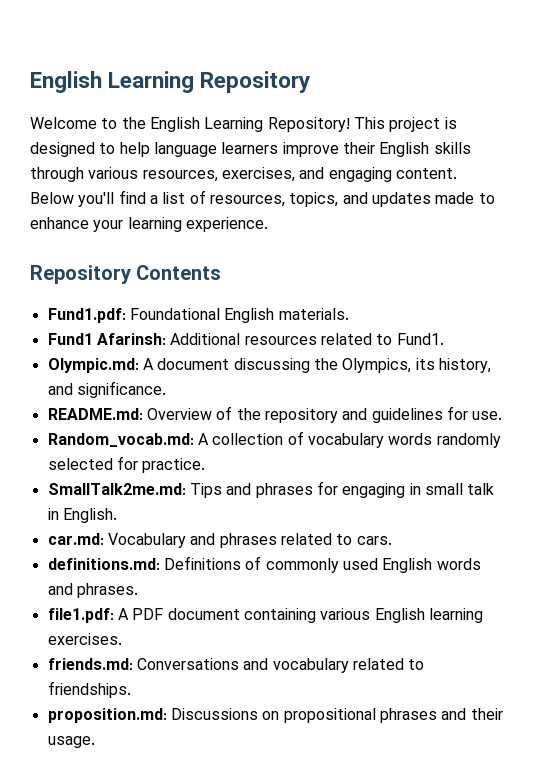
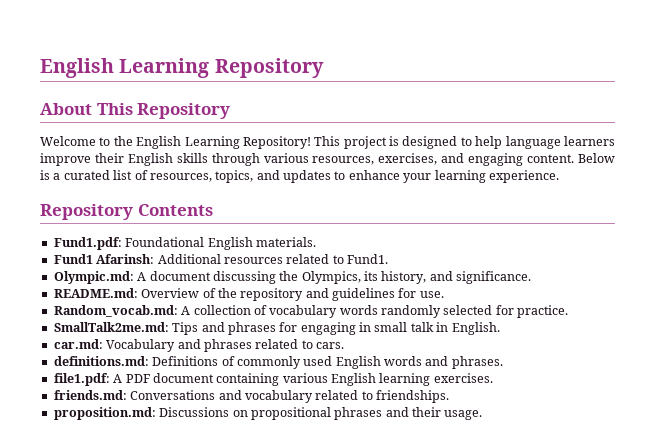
+ About This Repository
- Below you'll find a list of resources, topics, and updates made to enhance your learning experience.
+ Below is a curated list of resources, topics, and updates to enhance your learning experience.

